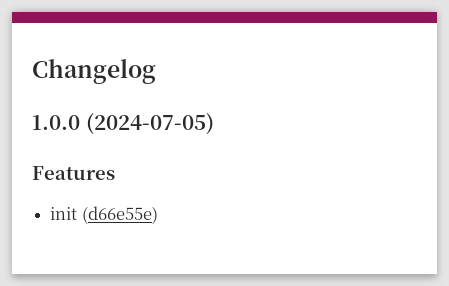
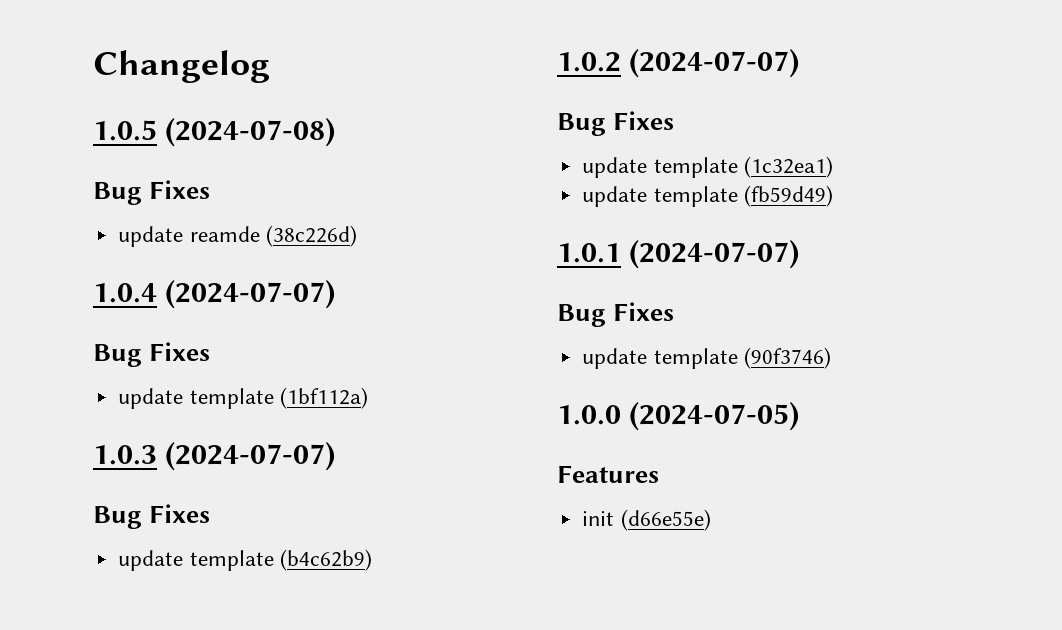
+ 1.0.5 (2024-07-08)
+ Bug Fixes
+ update reamde (38c226d)
+ 1.0.4 (2024-07-07)
+ Bug Fixes
+ update template (1bf112a)
+ 1.0.3 (2024-07-07)
+ Bug Fixes
+ update template (b4c62b9)
+ 1.0.2 (2024-07-07)
+ Bug Fixes
+ update template (1c32ea1)
+ update template (fb59d49)
+ 1.0.1 (2024-07-07)
+ Bug Fixes
+ update template (90f3746)

